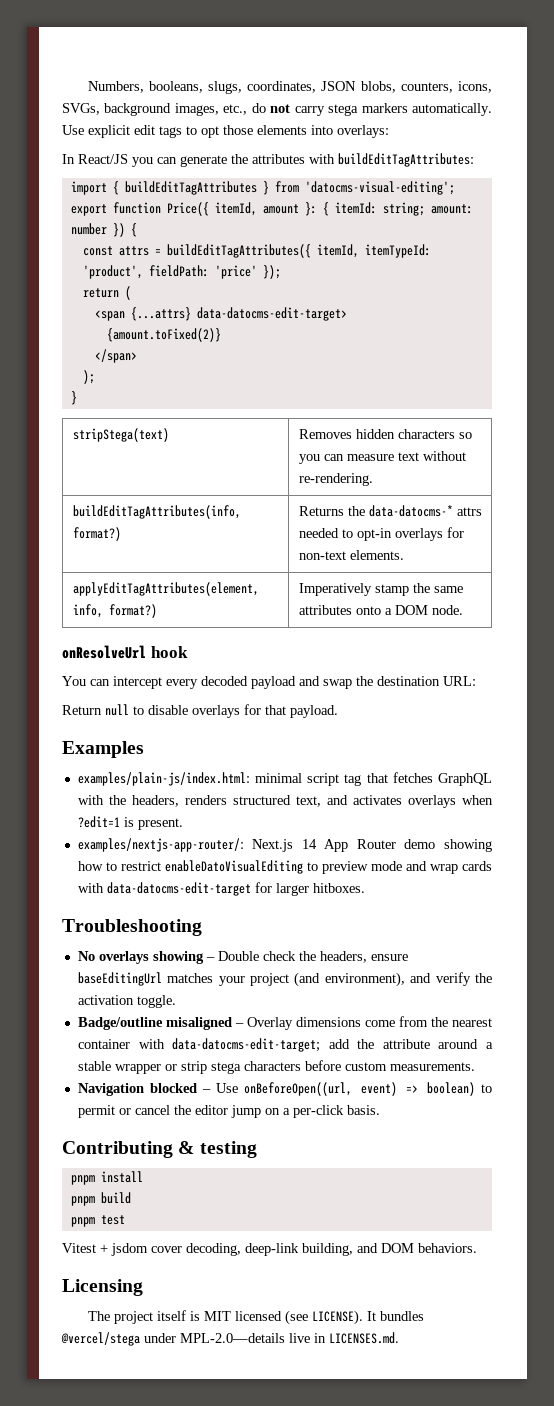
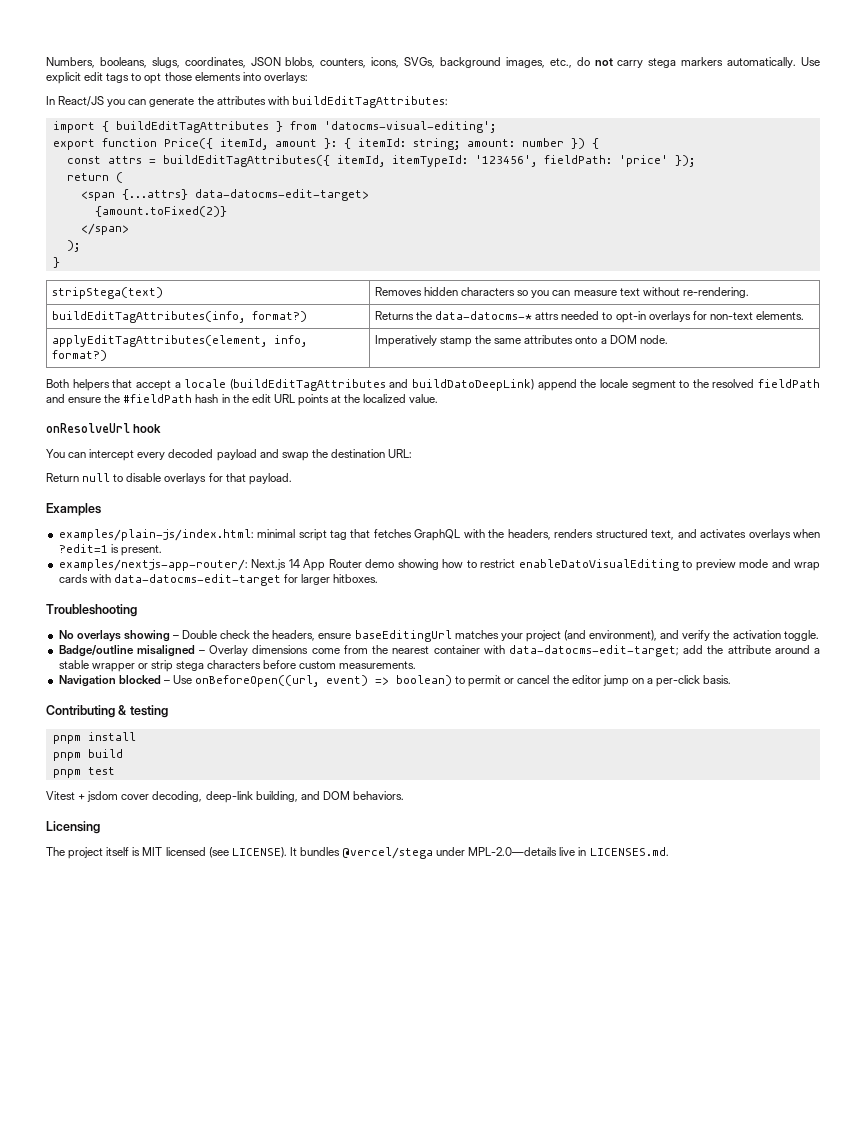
- const attrs = buildEditTagAttributes({ itemId, itemTypeId: 'product', fieldPath: 'price' });
+ const attrs = buildEditTagAttributes({ itemId, itemTypeId: '123456', fieldPath: 'price' });
+ Both helpers that accept a locale (buildEditTagAttributes and buildDatoDeepLink) append the locale segment to the resolved fieldPath and ensure the #fieldPath hash in the edit URL points at the localized value.

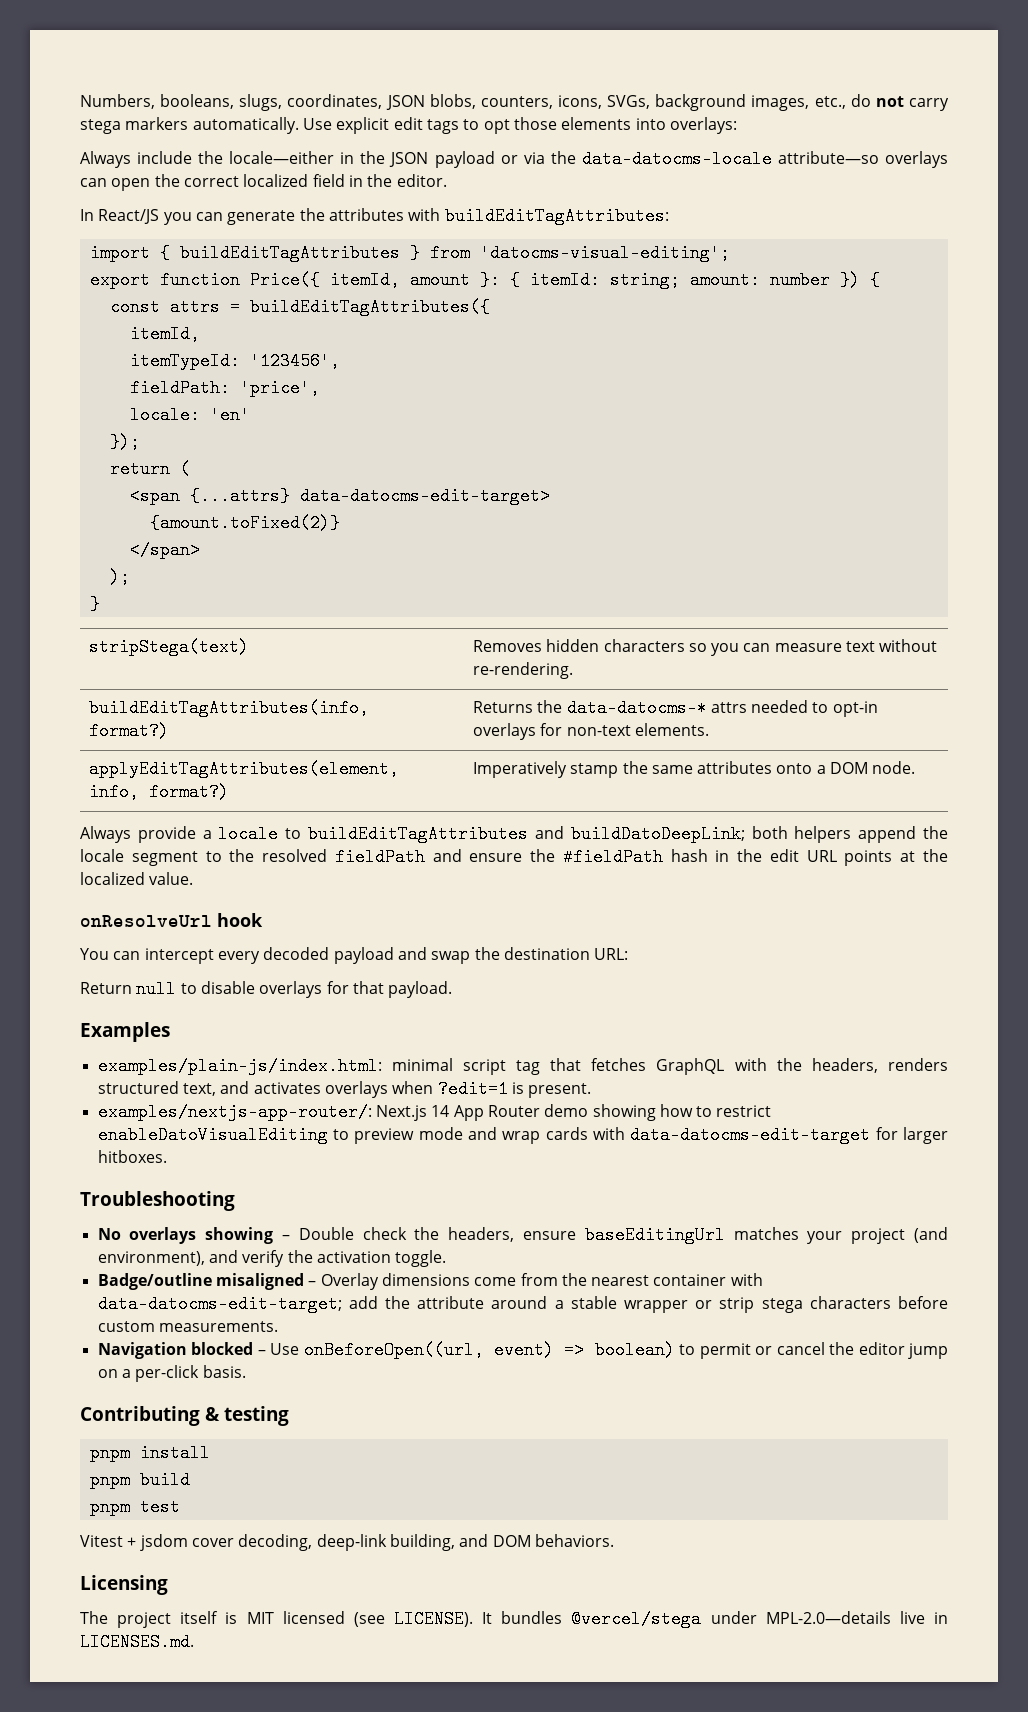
+ Always include the locale—either in the JSON payload or via the data-datocms-locale attribute—so overlays can open the correct localized field in the editor.
- const attrs = buildEditTagAttributes({ itemId, itemTypeId: '123456', fieldPath: 'price' });
+ const attrs = buildEditTagAttributes({
+ itemId,
+ itemTypeId: '123456',
+ fieldPath: 'price',
+ locale: 'en'
+ });
- Both helpers that accept a locale (buildEditTagAttributes and buildDatoDeepLink) append the locale segment to the resolved fieldPath and ensure the #fieldPath hash in the edit URL points at the localized value.
+ Always provide a locale to buildEditTagAttributes and buildDatoDeepLink; both helpers append the locale segment to the resolved fieldPath and ensure the #fieldPath hash in the edit URL points at the localized value.

